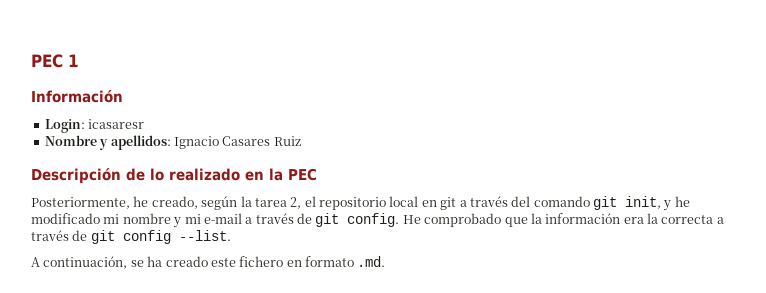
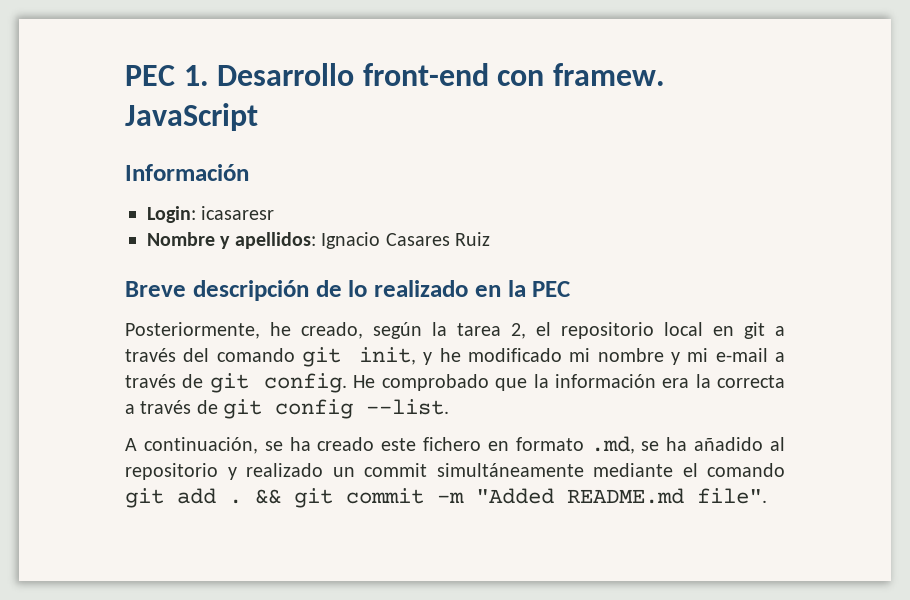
- PEC 1
+ PEC 1. Desarrollo front-end con framew. JavaScript
- Descripción de lo realizado en la PEC
+ Breve descripción de lo realizado en la PEC
- A continuación, se ha creado este fichero en formato .md.
+ A continuación, se ha creado este fichero en formato .md, se ha añadido al repositorio y realizado un commit simultáneamente mediante el comando git add . && git commit -m "Added README.md file".

